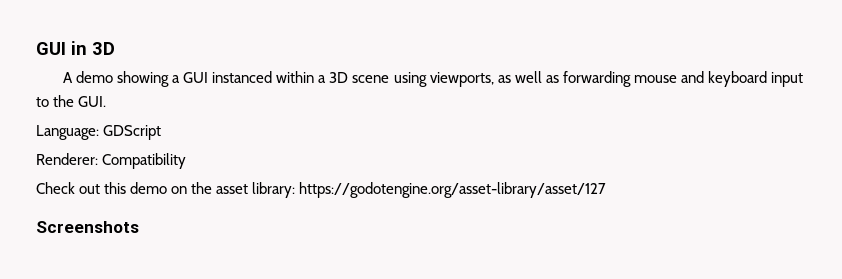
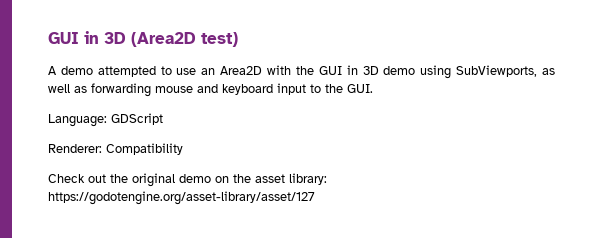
- GUI in 3D
+ GUI in 3D (Area2D test)
- A demo showing a GUI instanced within a 3D scene using viewports, as well as forwarding mouse and keyboard input to the GUI.
+ A demo attempted to use an Area2D with the GUI in 3D demo using SubViewports, as well as forwarding mouse and keyboard input to the GUI.
- Check out this demo on the asset library: https://godotengine.org/asset-library/asset/127
+ Check out the original demo on the asset library: https://godotengine.org/asset-library/asset/127
- Screenshots

